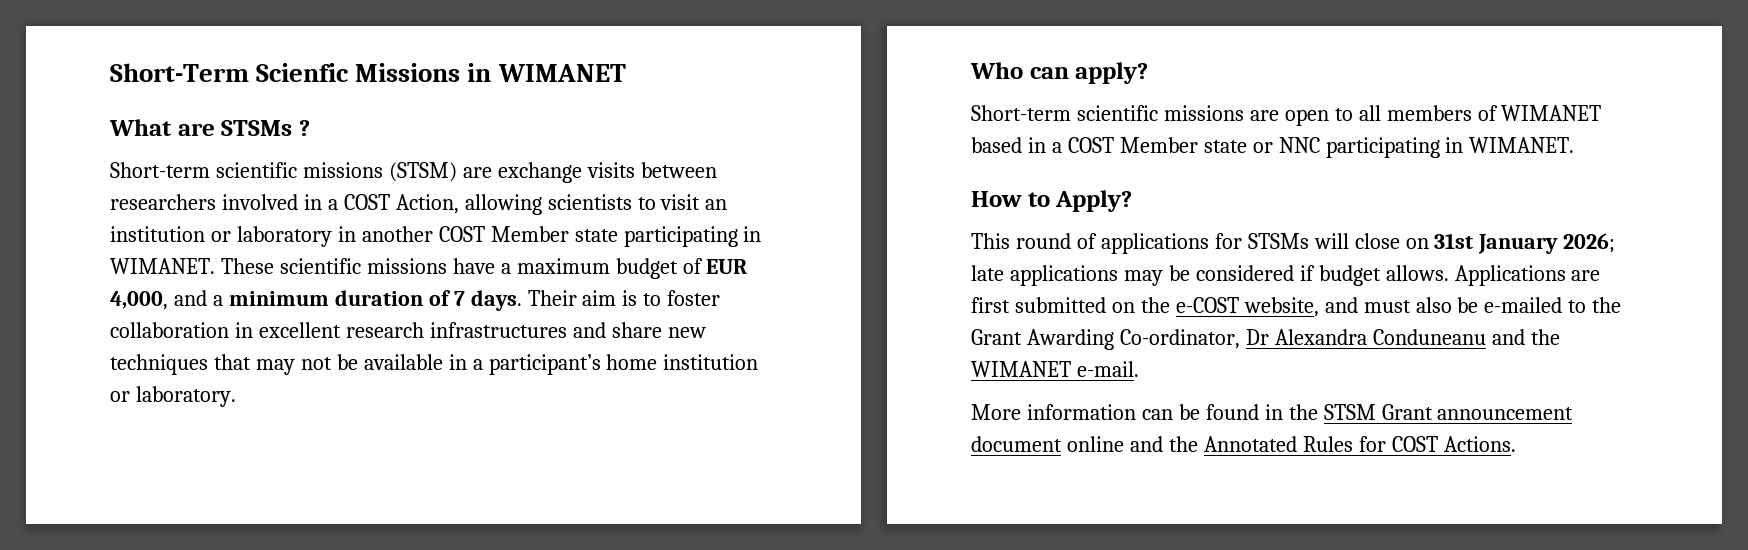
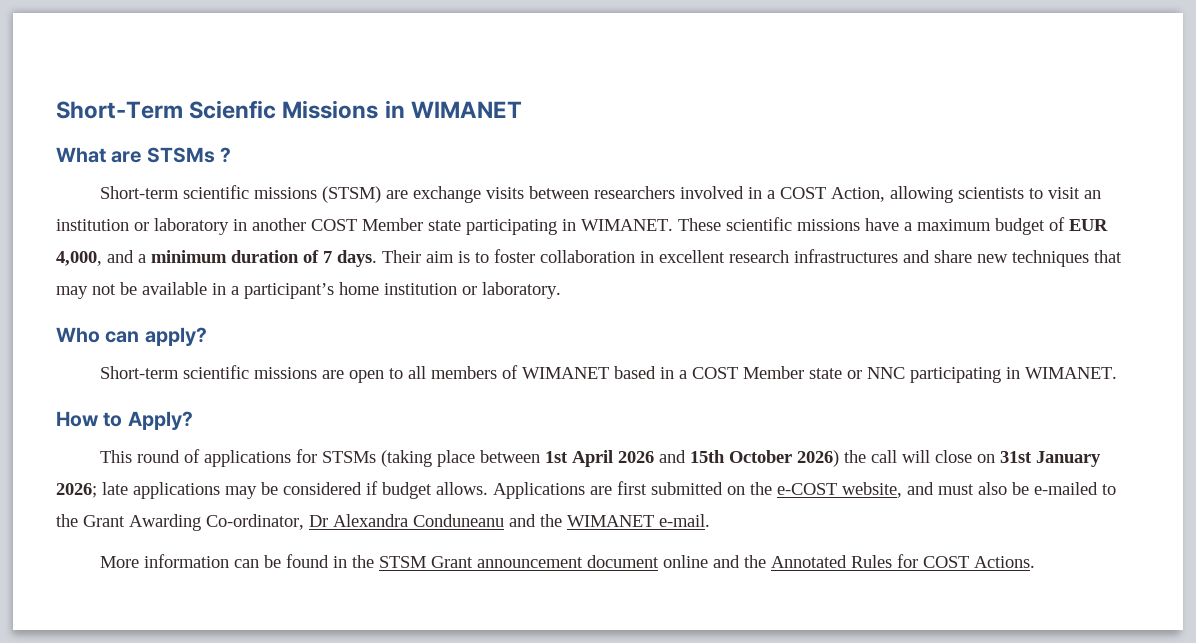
- This round of applications for STSMs will close on 31st January 2026; late applications may be considered if budget allows.
+ This round of applications for STSMs (taking place between 1st April 2026 and 15th October 2026) the call will close on 31st January 2026; late applications may be considered if budget allows.

